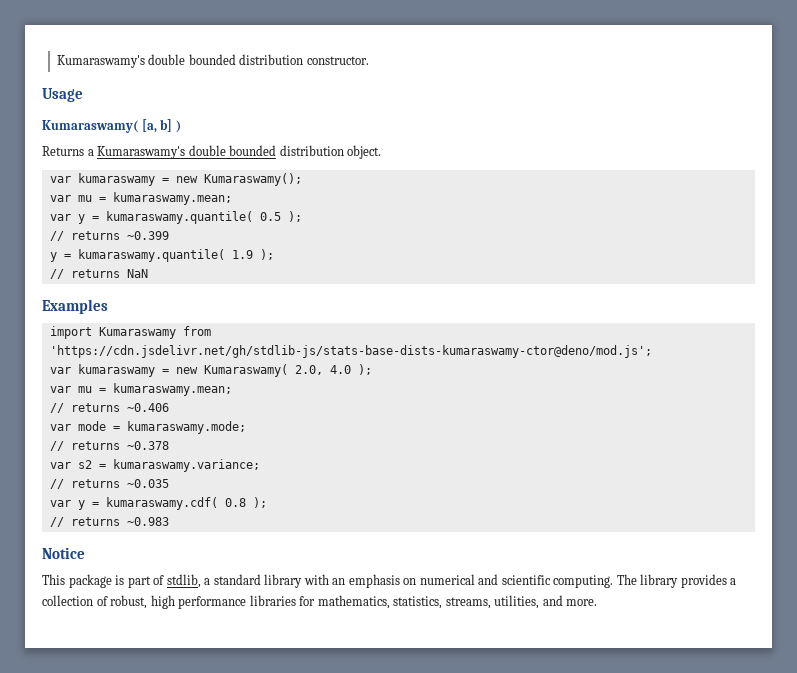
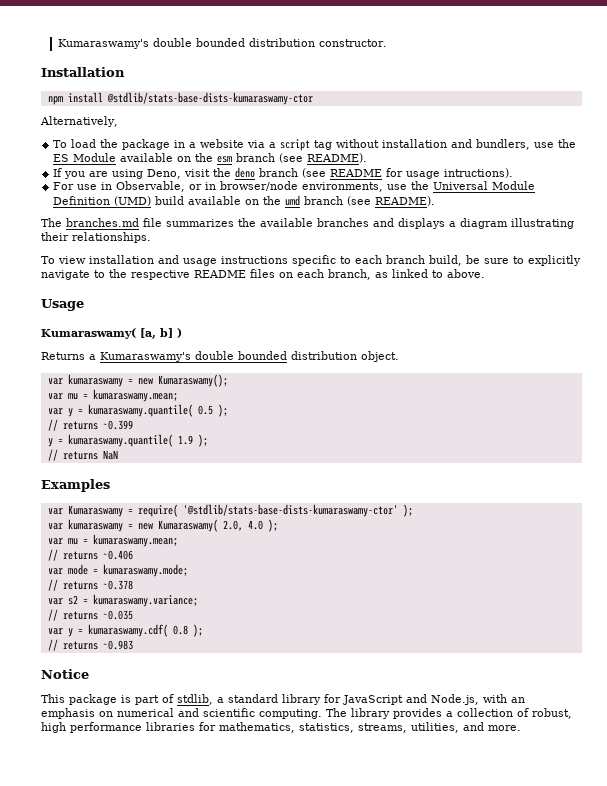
+ Installation
+ npm install @stdlib/stats-base-dists-kumaraswamy-ctor
+ Alternatively,
+ To load the package in a website via a script tag without installation and bundlers, use the ES Module available on the esm branch (see README).
+ If you are using Deno, visit the deno branch (see README for usage intructions).
+ For use in Observable, or in browser/node environments, use the Universal Module Definition (UMD) build available on the umd branch (see README).
+ The branches.md file summarizes the available branches and displays a diagram illustrating their relationships.
+ To view installation and usage instructions specific to each branch build, be sure to explicitly navigate to the respective README files on each branch, as linked to above.
- import Kumaraswamy from 'https://cdn.jsdelivr.net/gh/stdlib-js/stats-base-dists-kumaraswamy-ctor@deno/mod.js';
+ var Kumaraswamy = require( '@stdlib/stats-base-dists-kumaraswamy-ctor' );
- This package is part of stdlib, a standard library with an emphasis on numerical and scientific computing.
+ This package is part of stdlib, a standard library for JavaScript and Node.js, with an emphasis on numerical and scientific computing.

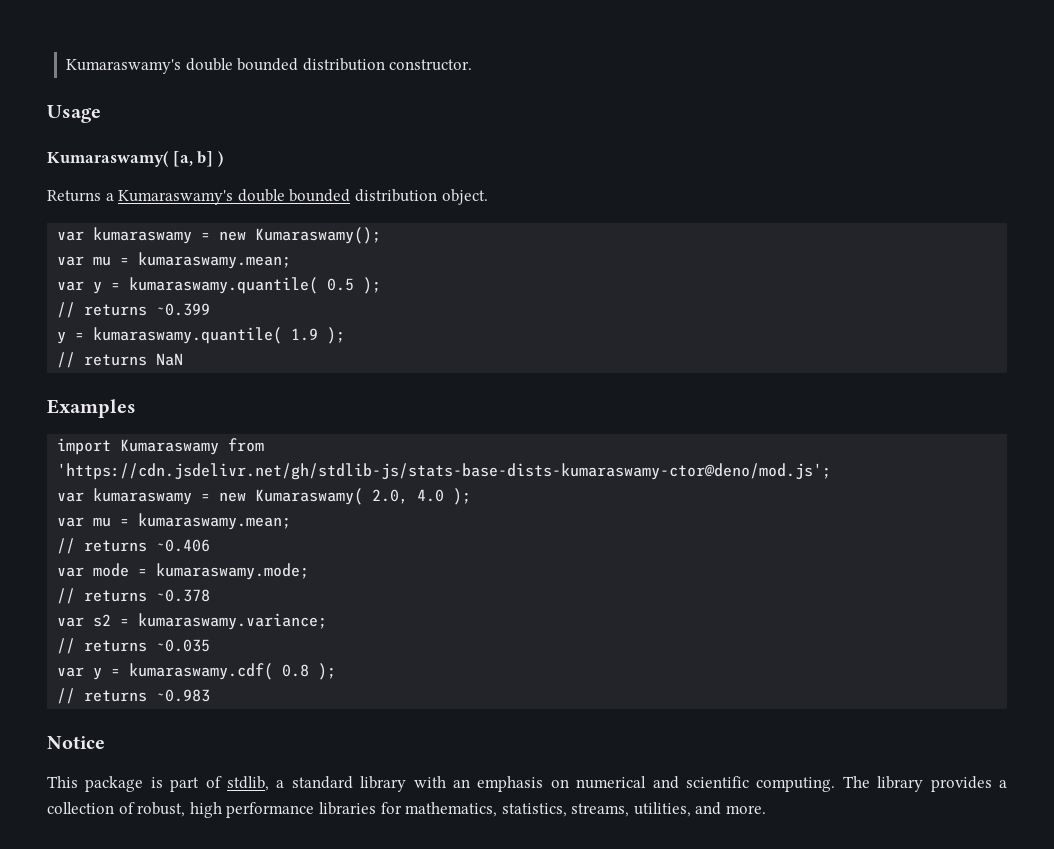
- Installation
- npm install @stdlib/stats-base-dists-kumaraswamy-ctor
- Alternatively,
- To load the package in a website via a script tag without installation and bundlers, use the ES Module available on the esm branch (see README).
- If you are using Deno, visit the deno branch (see README for usage intructions).
- For use in Observable, or in browser/node environments, use the Universal Module Definition (UMD) build available on the umd branch (see README).
- The branches.md file summarizes the available branches and displays a diagram illustrating their relationships.
- To view installation and usage instructions specific to each branch build, be sure to explicitly navigate to the respective README files on each branch, as linked to above.
- var Kumaraswamy = require( '@stdlib/stats-base-dists-kumaraswamy-ctor' );
+ import Kumaraswamy from 'https://cdn.jsdelivr.net/gh/stdlib-js/stats-base-dists-kumaraswamy-ctor@deno/mod.js';
- This package is part of stdlib, a standard library for JavaScript and Node.js, with an emphasis on numerical and scientific computing.
+ This package is part of stdlib, a standard library with an emphasis on numerical and scientific computing.

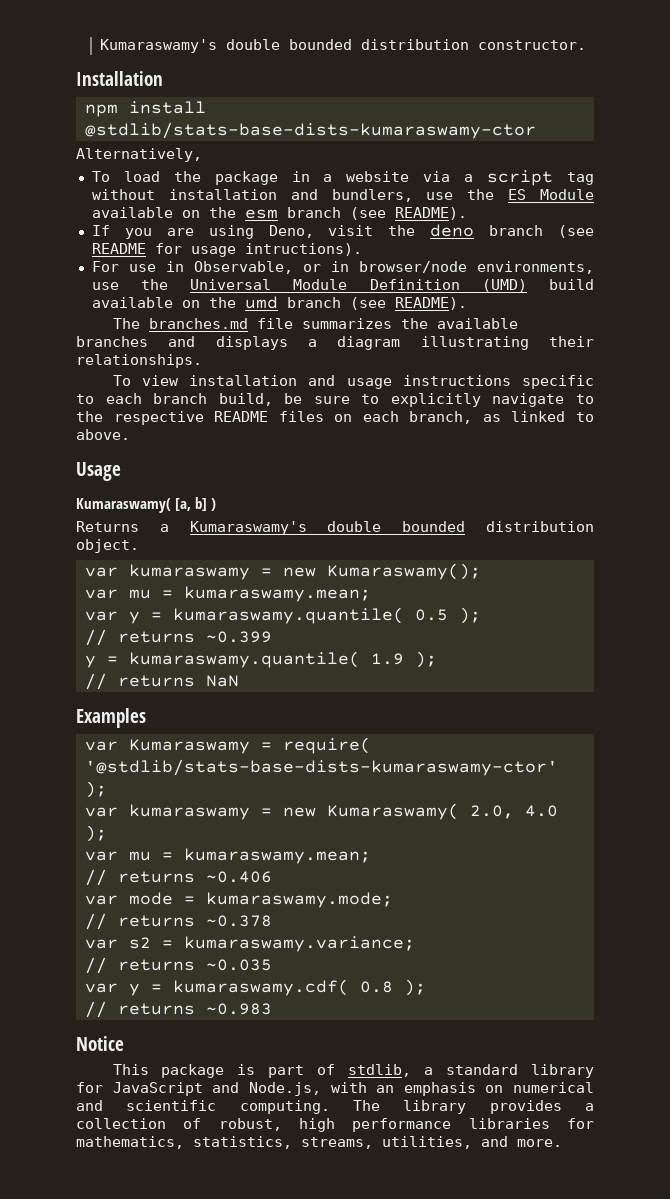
+ Installation
+ npm install @stdlib/stats-base-dists-kumaraswamy-ctor
+ Alternatively,
+ To load the package in a website via a script tag without installation and bundlers, use the ES Module available on the esm branch (see README).
+ If you are using Deno, visit the deno branch (see README for usage intructions).
+ For use in Observable, or in browser/node environments, use the Universal Module Definition (UMD) build available on the umd branch (see README).
+ The branches.md file summarizes the available branches and displays a diagram illustrating their relationships.
+ To view installation and usage instructions specific to each branch build, be sure to explicitly navigate to the respective README files on each branch, as linked to above.
- import Kumaraswamy from 'https://cdn.jsdelivr.net/gh/stdlib-js/stats-base-dists-kumaraswamy-ctor@deno/mod.js';
+ var Kumaraswamy = require( '@stdlib/stats-base-dists-kumaraswamy-ctor' );
- This package is part of stdlib, a standard library with an emphasis on numerical and scientific computing.
+ This package is part of stdlib, a standard library for JavaScript and Node.js, with an emphasis on numerical and scientific computing.

